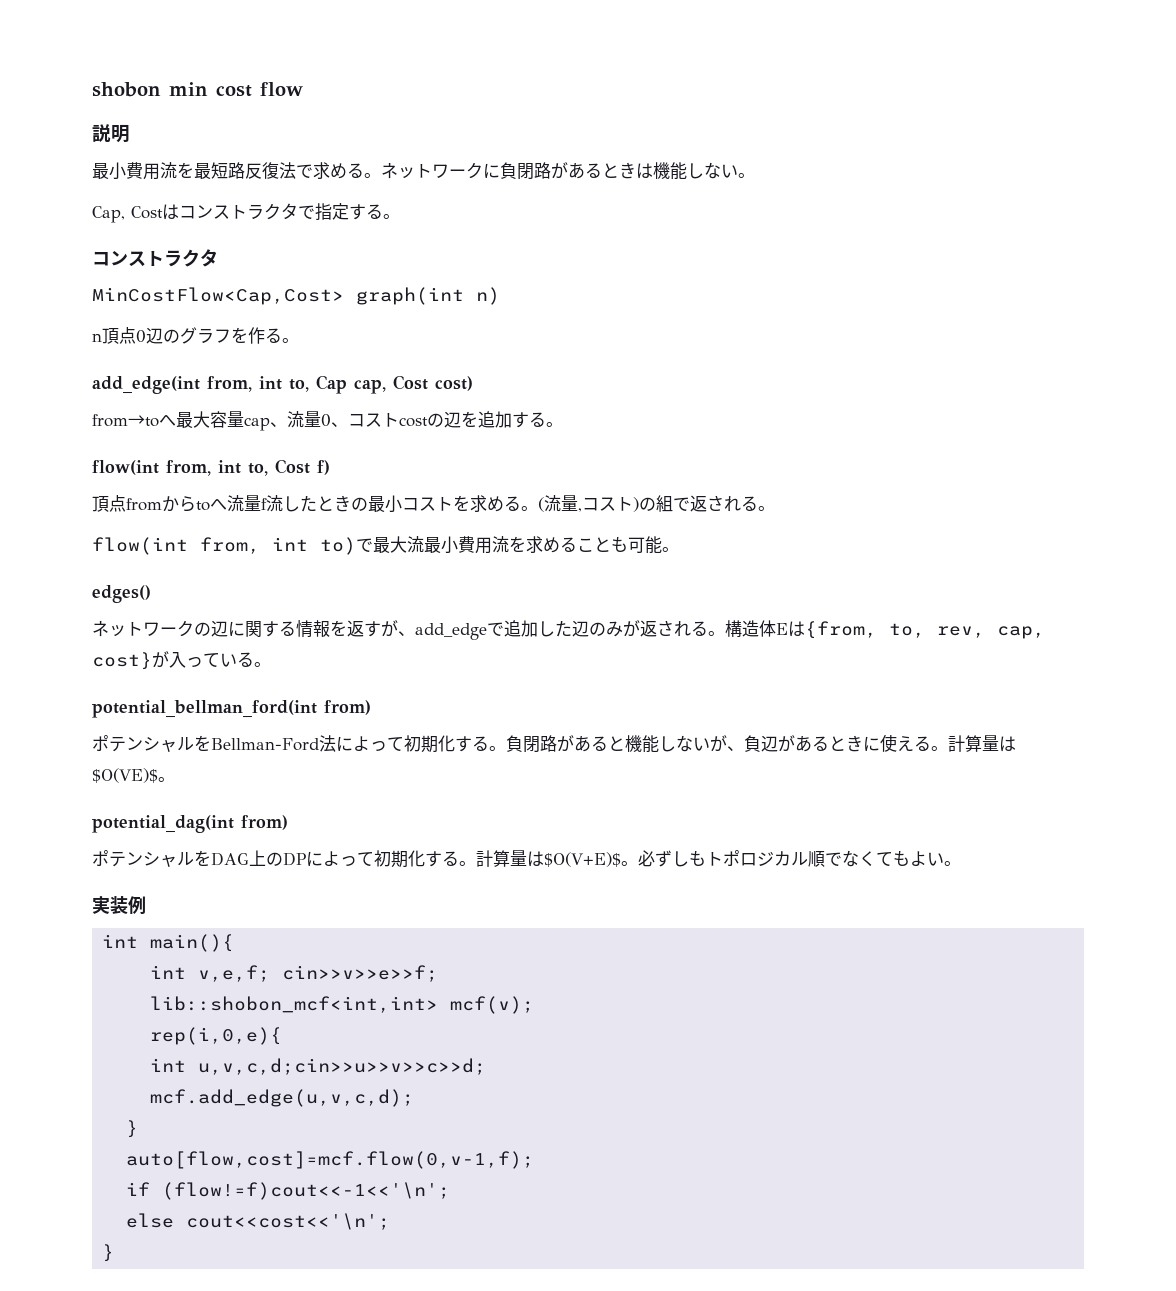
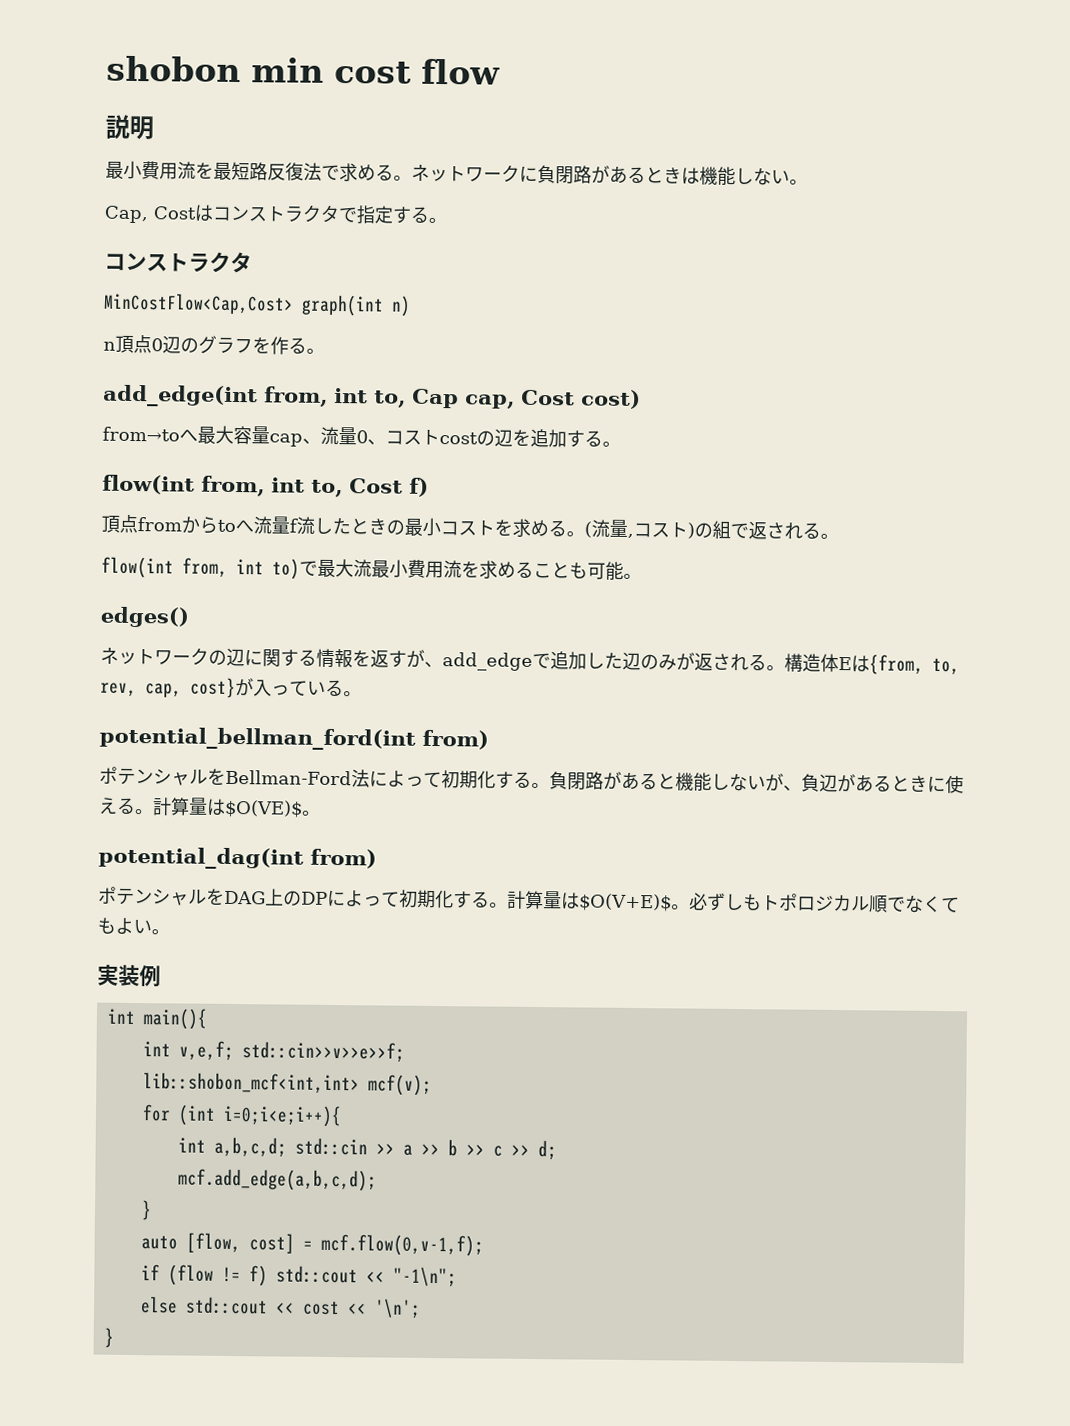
- int v,e,f; cin>>v>>e>>f;
+ int v,e,f; std::cin>>v>>e>>f;
- rep(i,0,e){
- int u,v,c,d;cin>>u>>v>>c>>d;
- mcf.add_edge(u,v,c,d);
+ for (int i=0;i<e;i++){
+ int a,b,c,d; std::cin >> a >> b >> c >> d;
+ mcf.add_edge(a,b,c,d);
  }
- auto[flow,cost]=mcf.flow(0,v-1,f);
- if (flow!=f)cout<<-1<<'\n';
- else cout<<cost<<'\n';
+ auto [flow, cost] = mcf.flow(0,v-1,f);
+ if (flow != f) std::cout << "-1\n";
+ else std::cout << cost << '\n';

